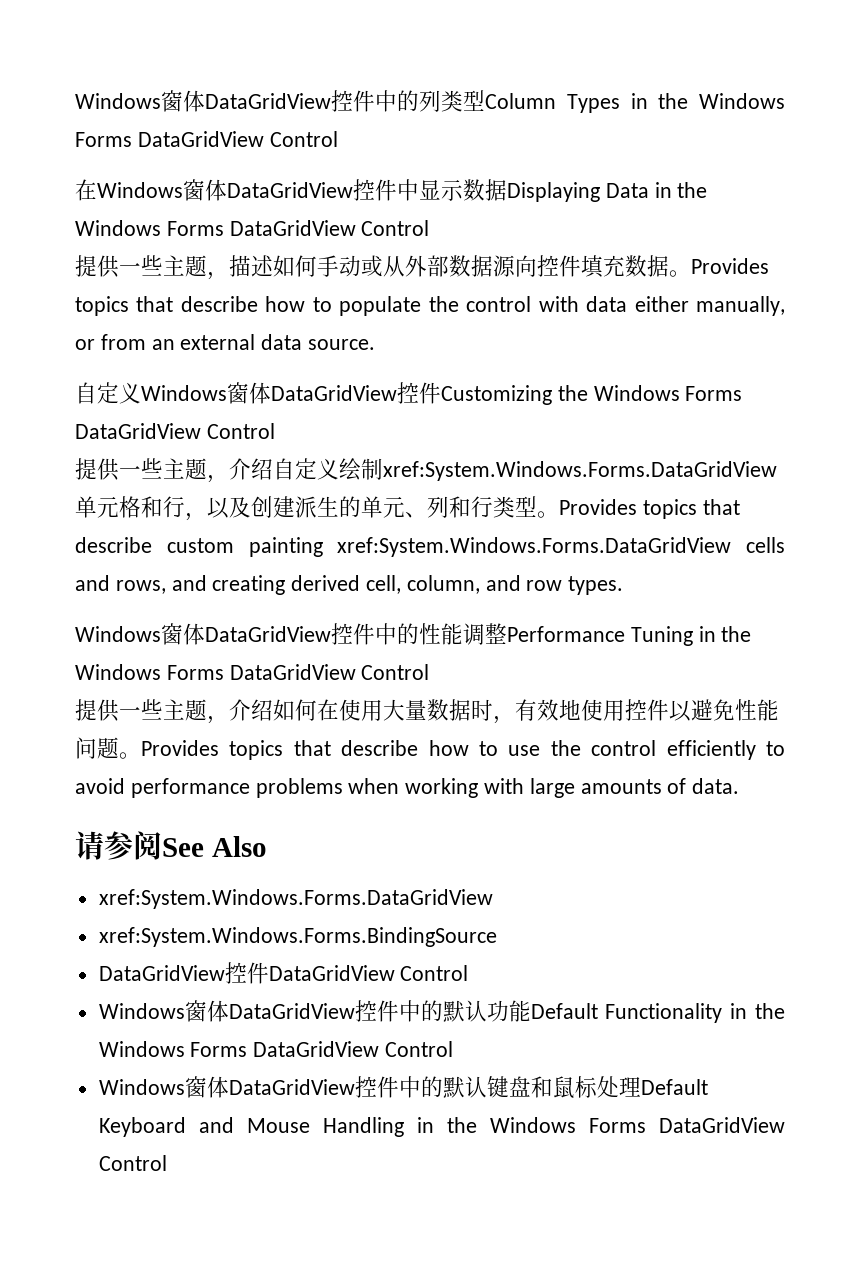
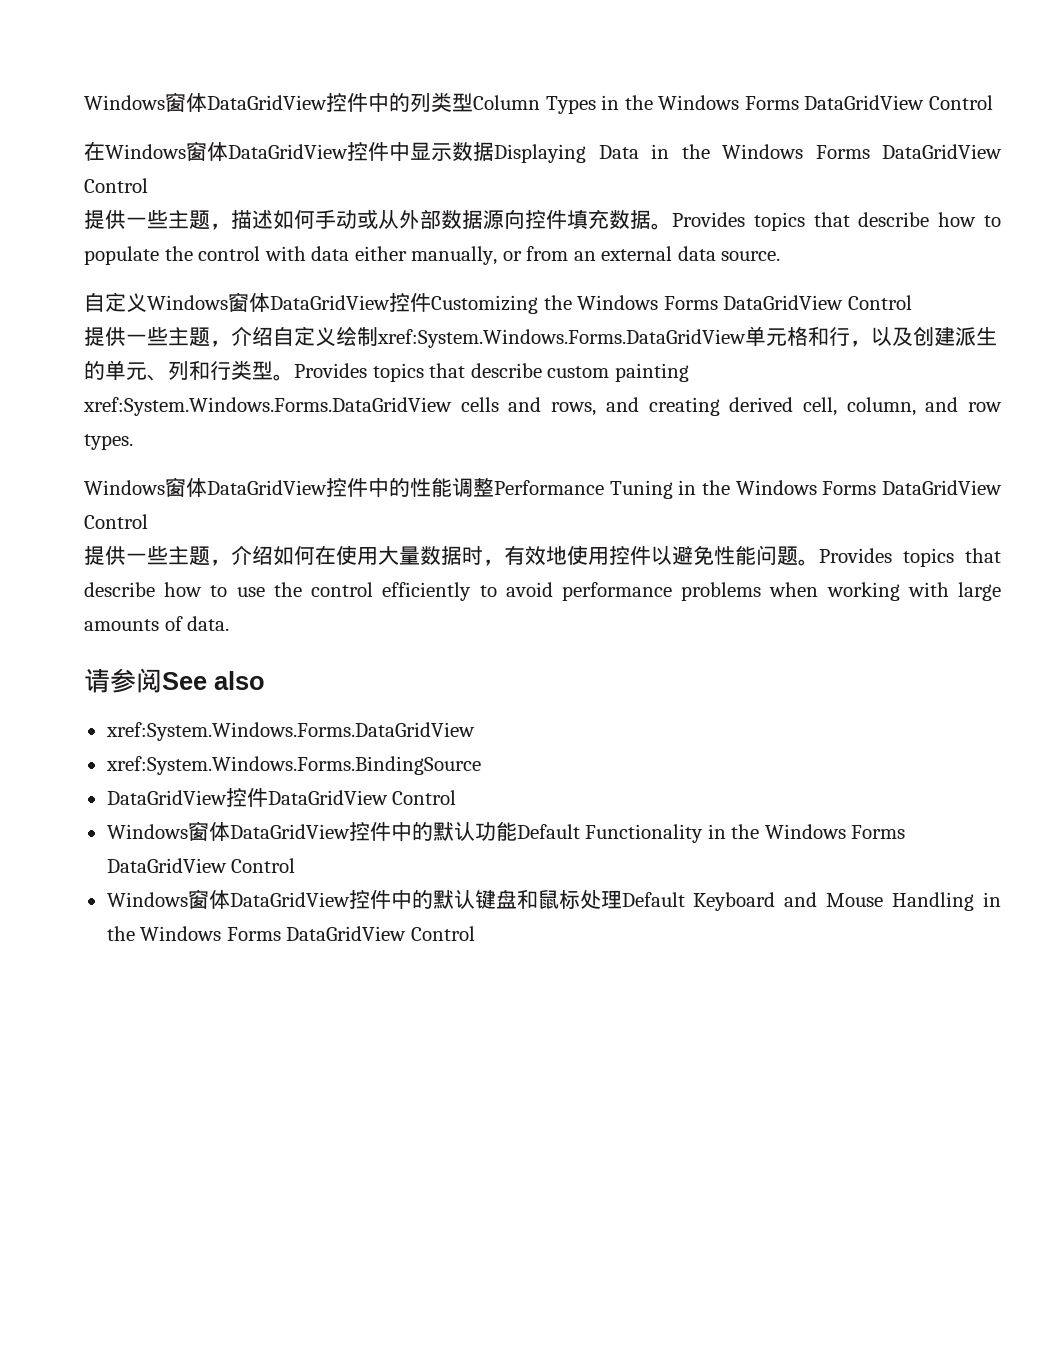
- 请参阅See Also
+ 请参阅See also

